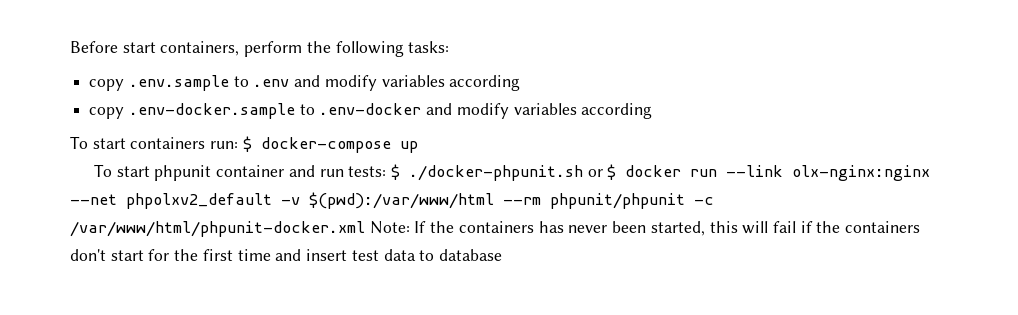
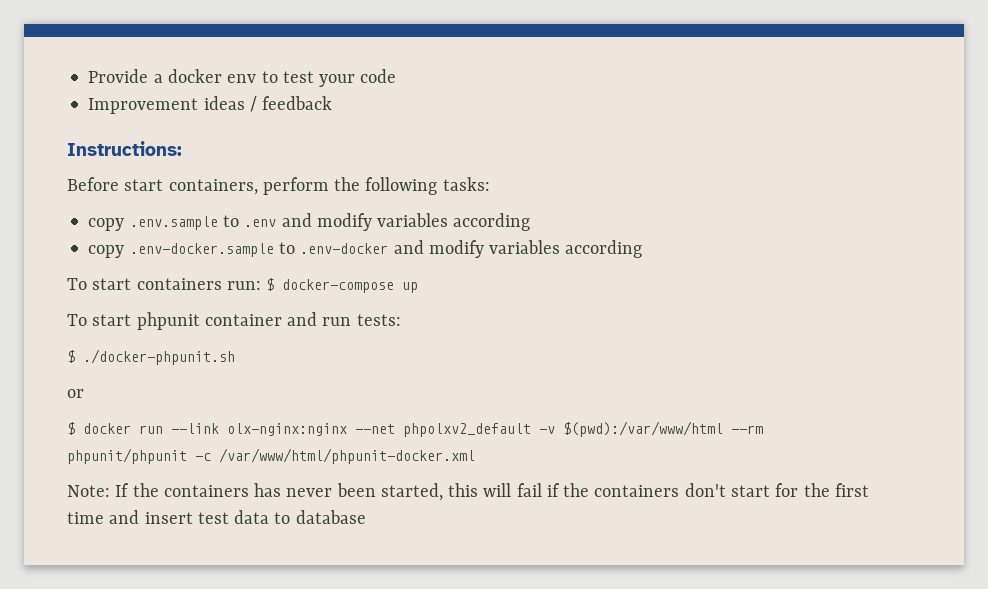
+ Provide a docker env to test your code
+ Improvement ideas / feedback
+ Instructions:
- To start phpunit container and run tests: $ ./docker-phpunit.sh or $ docker run --link olx-nginx:nginx --net phpolxv2_default -v $(pwd):/var/www/html --rm phpunit/phpunit -c /var/www/html/phpunit-docker.xml Note: If the containers has never been started, this will fail if the containers don't start for the first time and insert test data to database
+ To start phpunit container and run tests:
+ $ ./docker-phpunit.sh
+ or
+ $ docker run --link olx-nginx:nginx --net phpolxv2_default -v $(pwd):/var/www/html --rm phpunit/phpunit -c /var/www/html/phpunit-docker.xml
+ Note: If the containers has never been started, this will fail if the containers don't start for the first time and insert test data to database

